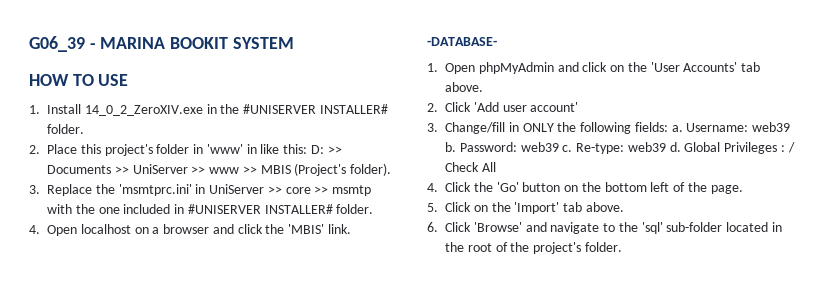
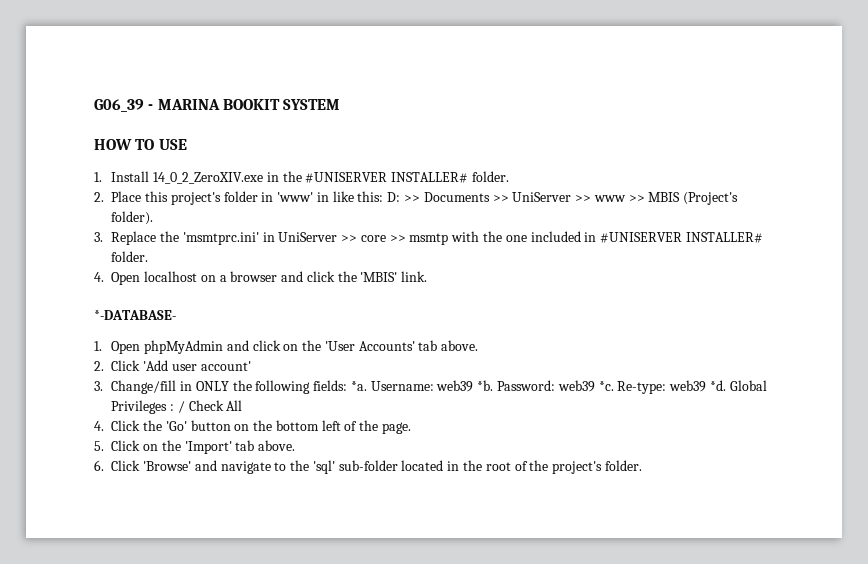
- -DATABASE-
+ *-DATABASE-
- 3. Change/fill in ONLY the following fields: a.
+ 3. Change/fill in ONLY the following fields: *a.
- Username: web39 b.
+ Username: web39 *b.
- Password: web39 c.
+ Password: web39 *c.
- Re-type: web39 d.
+ Re-type: web39 *d.

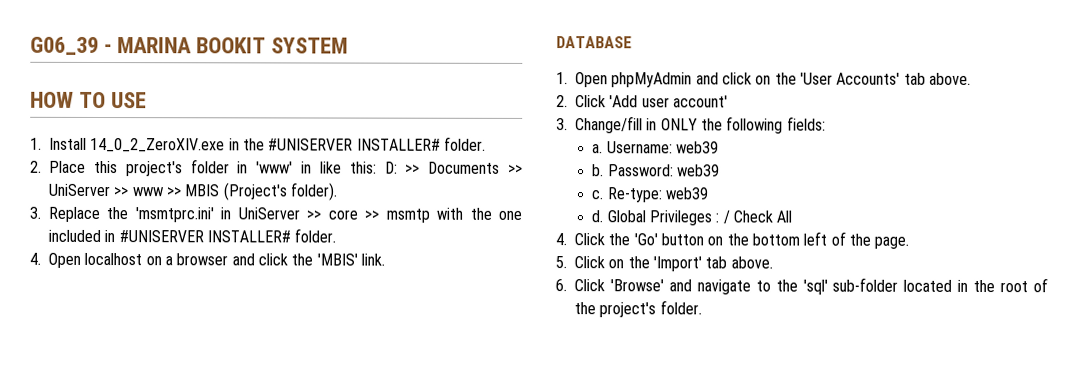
- *-DATABASE-
+ DATABASE
- 3. Change/fill in ONLY the following fields: *a.
+ 3. Change/fill in ONLY the following fields:
+ a.
- Username: web39 *b.
+ Username: web39
+ b.
- Password: web39 *c.
+ Password: web39
+ c.
- Re-type: web39 *d.
+ Re-type: web39
+ d.

